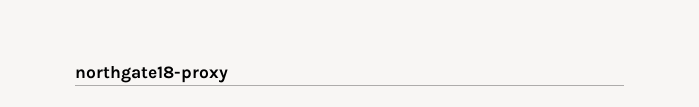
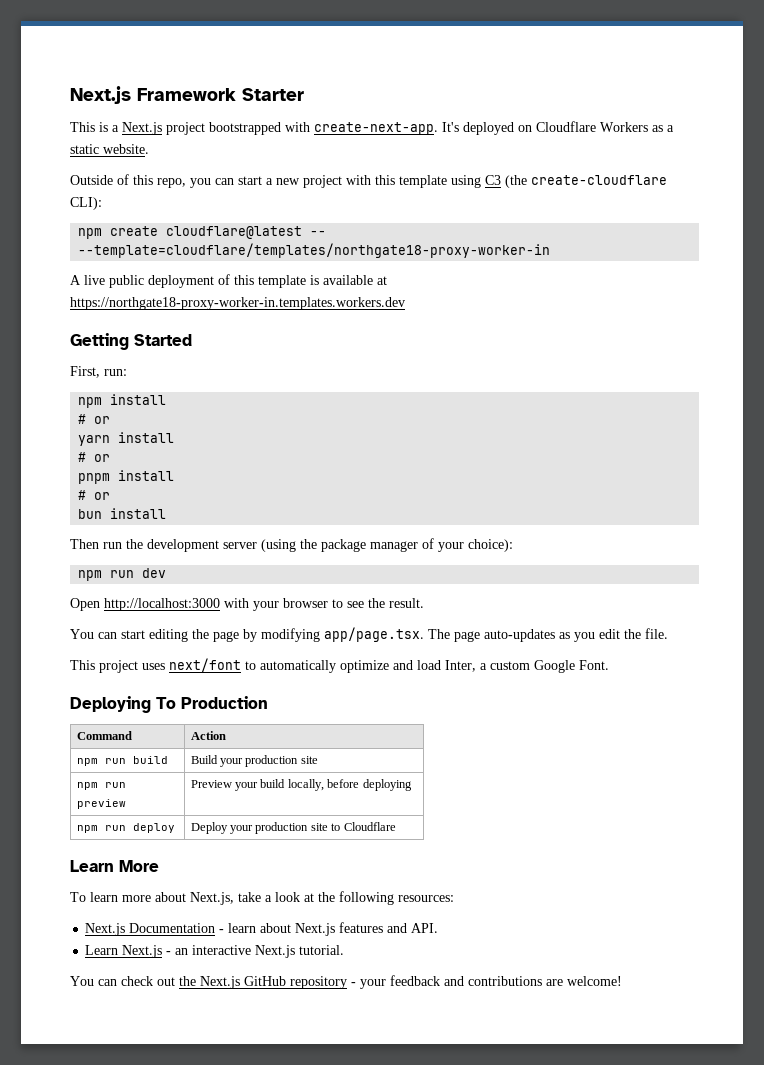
- northgate18-proxy
+ Next.js Framework Starter
+ This is a Next.js project bootstrapped with create-next-app. It's deployed on Cloudflare Workers as a static website.
+ Outside of this repo, you can start a new project with this template using C3 (the create-cloudflare CLI):
+ npm create cloudflare@latest -- --template=cloudflare/templates/northgate18-proxy-worker-in
+ A live public deployment of this template is available at https://northgate18-proxy-worker-in.templates.workers.dev
+ Getting Started
+ First, run:
+ npm install
+ # or
+ yarn install
+ # or
+ pnpm install
+ # or
+ bun install
+ Then run the development server (using the package manager of your choice):
+ npm run dev
+ Open http://localhost:3000 with your browser to see the result.
+ You can start editing the page by modifying app/page.tsx. The page auto-updates as you edit the file.
+ This project uses next/font to automatically optimize and load Inter, a custom Google Font.
+ Deploying To Production
+ Command | Action
+ npm run build | Build your production site
+ npm run preview | Preview your build locally, before deploying
+ npm run deploy | Deploy your production site to Cloudflare
+ Learn More
+ To learn more about Next.js, take a look at the following resources:
+ Next.js Documentation - learn about Next.js features and API.
+ Learn Next.js - an interactive Next.js tutorial.
+ You can check out the Next.js GitHub repository - your feedback and contributions are welcome!

